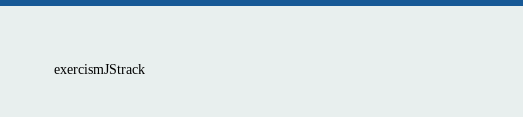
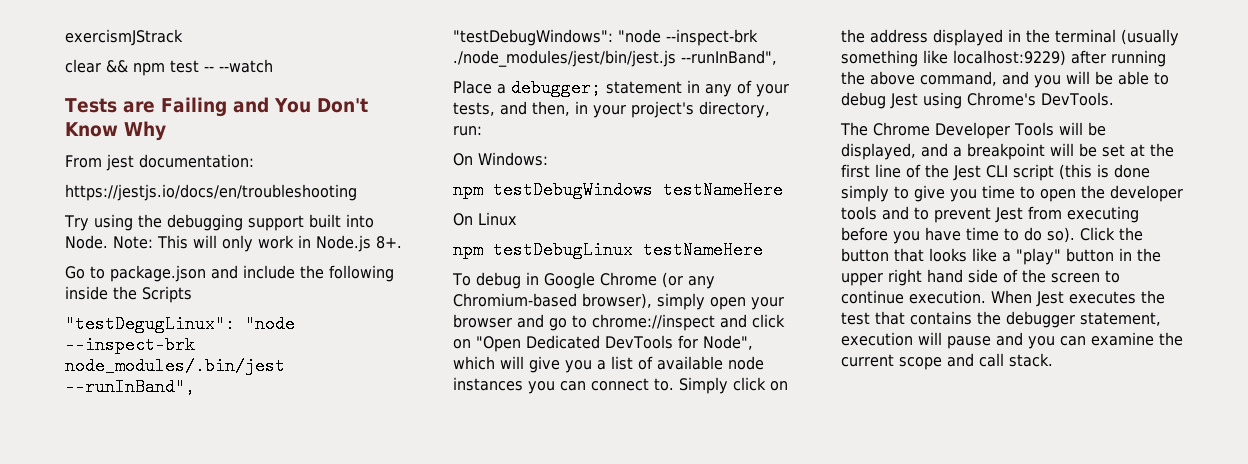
+ clear && npm test -- --watch
+ Tests are Failing and You Don't Know Why
+ From jest documentation:
+ https://jestjs.io/docs/en/troubleshooting
+ Try using the debugging support built into Node. Note: This will only work in Node.js 8+.
+ Go to package.json and include the following inside the Scripts
+ "testDegugLinux": "node --inspect-brk node_modules/.bin/jest --runInBand",
+ "testDebugWindows": "node --inspect-brk ./node_modules/jest/bin/jest.js --runInBand",
+ Place a debugger; statement in any of your tests, and then, in your project's directory, run:
+ On Windows:
+ npm testDebugWindows testNameHere
+ On Linux
+ npm testDebugLinux testNameHere
+ To debug in Google Chrome (or any Chromium-based browser), simply open your browser and go to chrome://inspect and click on "Open Dedicated DevTools for Node", which will give you a list of available node instances you can connect to. Simply click on the address displayed in the terminal (usually something like localhost:9229) after running the above command, and you will be able to debug Jest using Chrome's DevTools.
+ The Chrome Developer Tools will be displayed, and a breakpoint will be set at the first line of the Jest CLI script (this is done simply to give you time to open the developer tools and to prevent Jest from executing before you have time to do so). Click the button that looks like a "play" button in the upper right hand side of the screen to continue execution. When Jest executes the test that contains the debugger statement, execution will pause and you can examine the current scope and call stack.

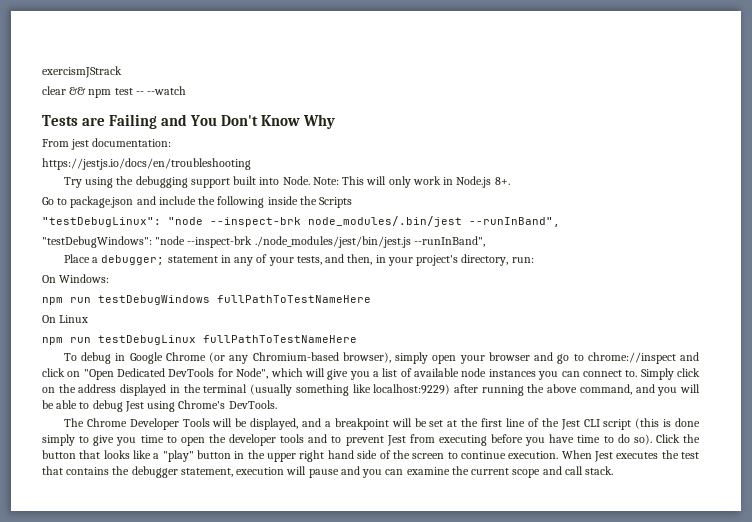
- "testDegugLinux": "node --inspect-brk node_modules/.bin/jest --runInBand",
+ "testDebugLinux": "node --inspect-brk node_modules/.bin/jest --runInBand",
- npm testDebugWindows testNameHere
+ npm run testDebugWindows fullPathToTestNameHere
- npm testDebugLinux testNameHere
+ npm run testDebugLinux fullPathToTestNameHere

